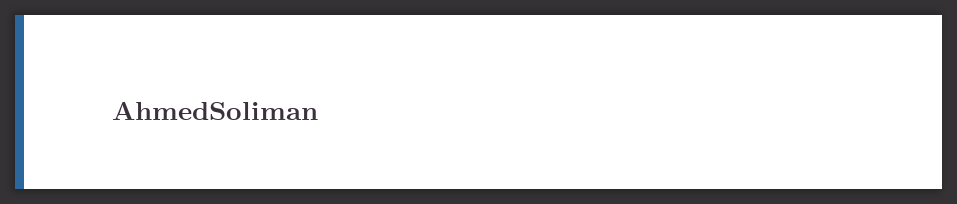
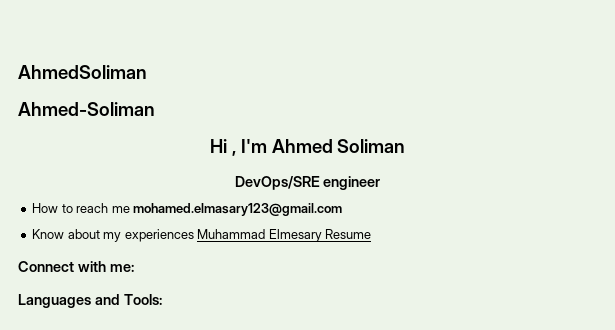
+ Ahmed-Soliman
+ Hi , I'm Ahmed Soliman
+ DevOps/SRE engineer
+ How to reach me mohamed.elmasary123@gmail.com
+ Know about my experiences Muhammad Elmesary Resume
+ Connect with me:
+ Languages and Tools:

